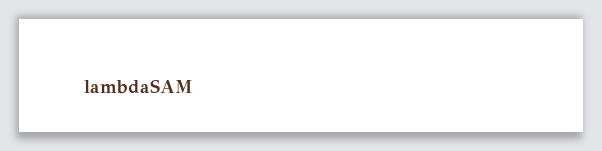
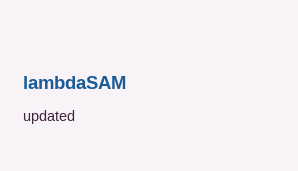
+ updated

